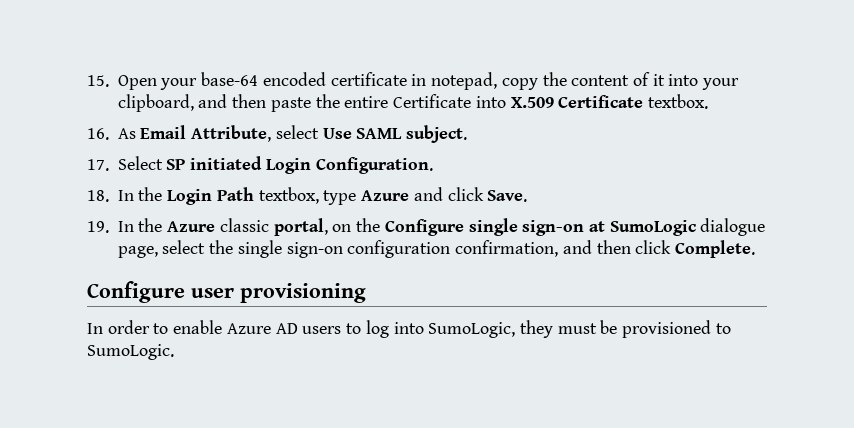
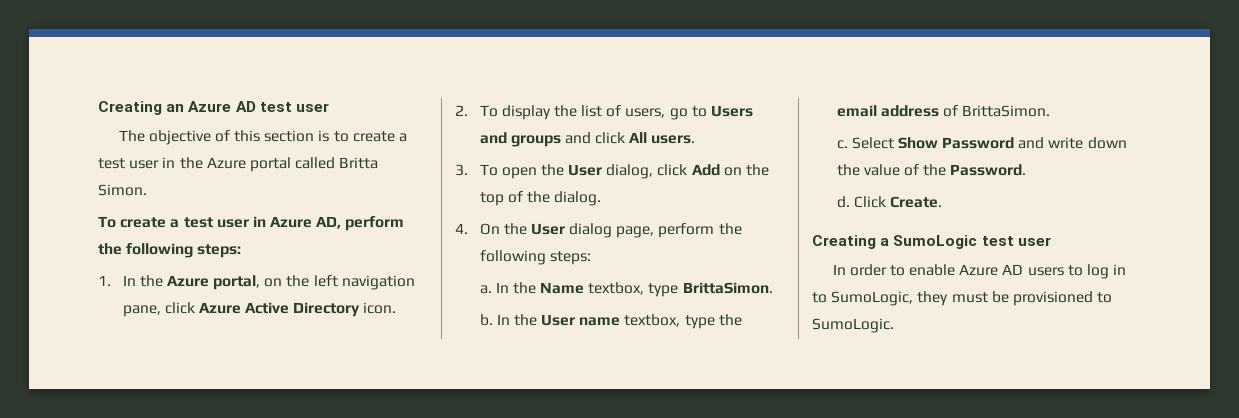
- 15. Open your base-64 encoded certificate in notepad, copy the content of it into your clipboard, and then paste the entire Certificate into X.509 Certificate textbox.
- 16. As Email Attribute, select Use SAML subject.
- 17. Select SP initiated Login Configuration.
- 18. In the Login Path textbox, type Azure and click Save.
- 19. In the Azure classic portal, on the Configure single sign-on at SumoLogic dialogue page, select the single sign-on configuration confirmation, and then click Complete.
- Configure user provisioning
+ Creating an Azure AD test user
+ The objective of this section is to create a test user in the Azure portal called Britta Simon.
+ To create a test user in Azure AD, perform the following steps:
+ 1. In the Azure portal, on the left navigation pane, click Azure Active Directory icon.
+ 2. To display the list of users, go to Users and groups and click All users.
+ 3. To open the User dialog, click Add on the top of the dialog.
+ 4. On the User dialog page, perform the following steps:
+ a. In the Name textbox, type BrittaSimon.
+ b. In the User name textbox, type the email address of BrittaSimon.
+ c. Select Show Password and write down the value of the Password.
+ d. Click Create.
+ Creating a SumoLogic test user
- In order to enable Azure AD users to log into SumoLogic, they must be provisioned to SumoLogic.
+ In order to enable Azure AD users to log in to SumoLogic, they must be provisioned to SumoLogic.

